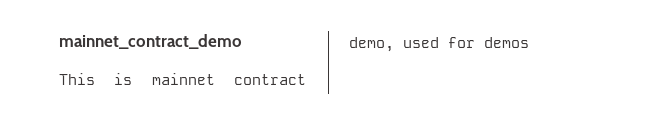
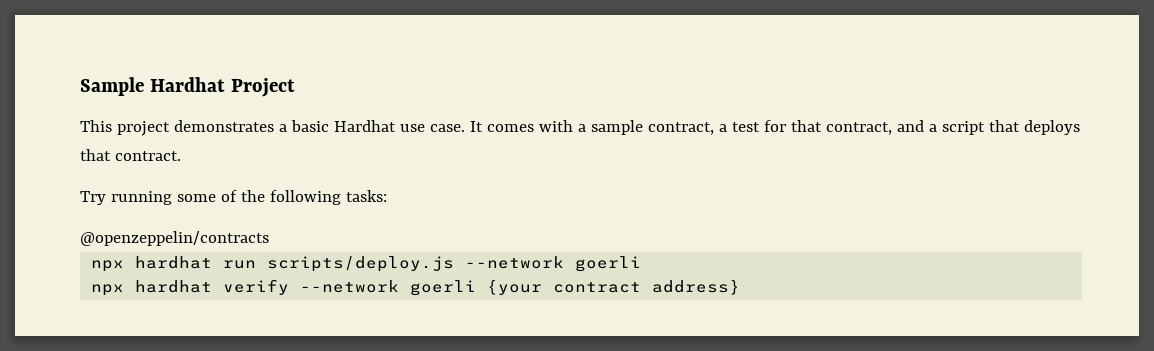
- mainnet_contract_demo
- This is mainnet contract demo, used for demos
+ Sample Hardhat Project
+ This project demonstrates a basic Hardhat use case. It comes with a sample contract, a test for that contract, and a script that deploys that contract.
+ Try running some of the following tasks:
+ @openzeppelin/contracts
+ npx hardhat run scripts/deploy.js --network goerli
+ npx hardhat verify --network goerli {your contract address}

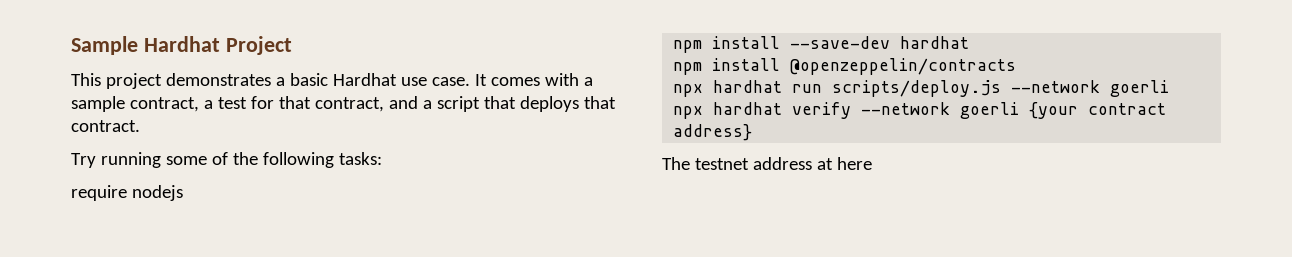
- @openzeppelin/contracts
+ require nodejs
+ npm install --save-dev hardhat
+ npm install @openzeppelin/contracts
+ The testnet address at here

